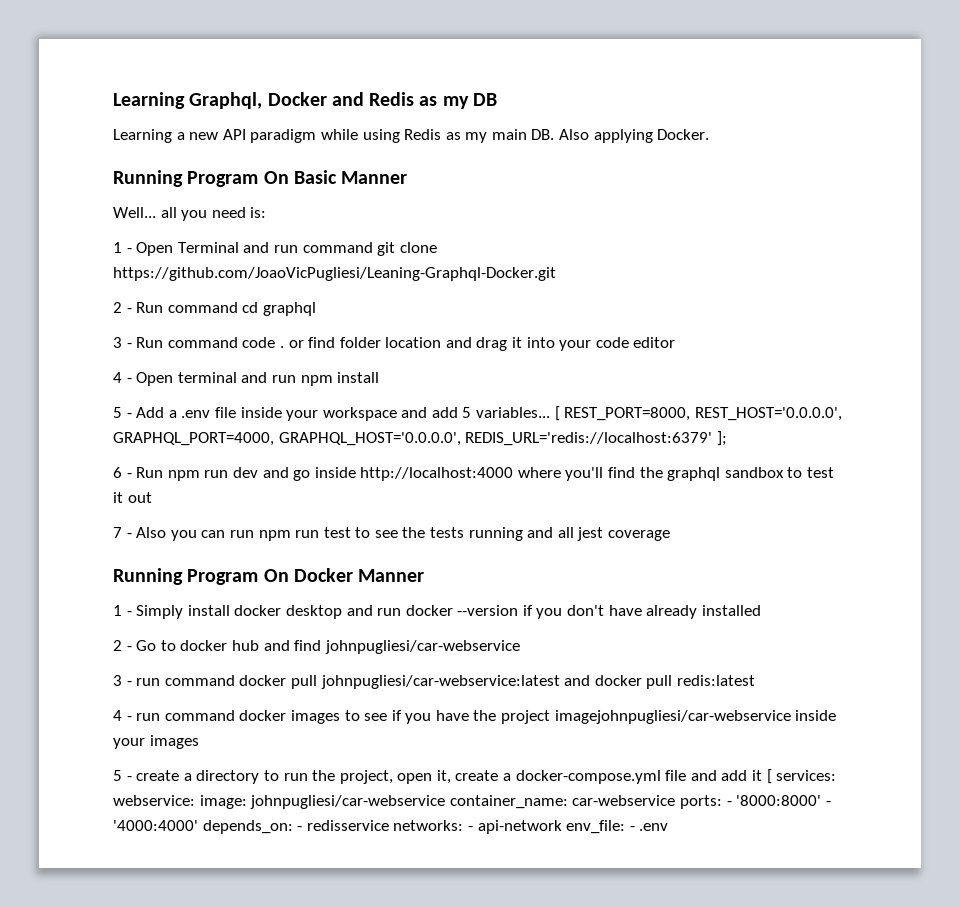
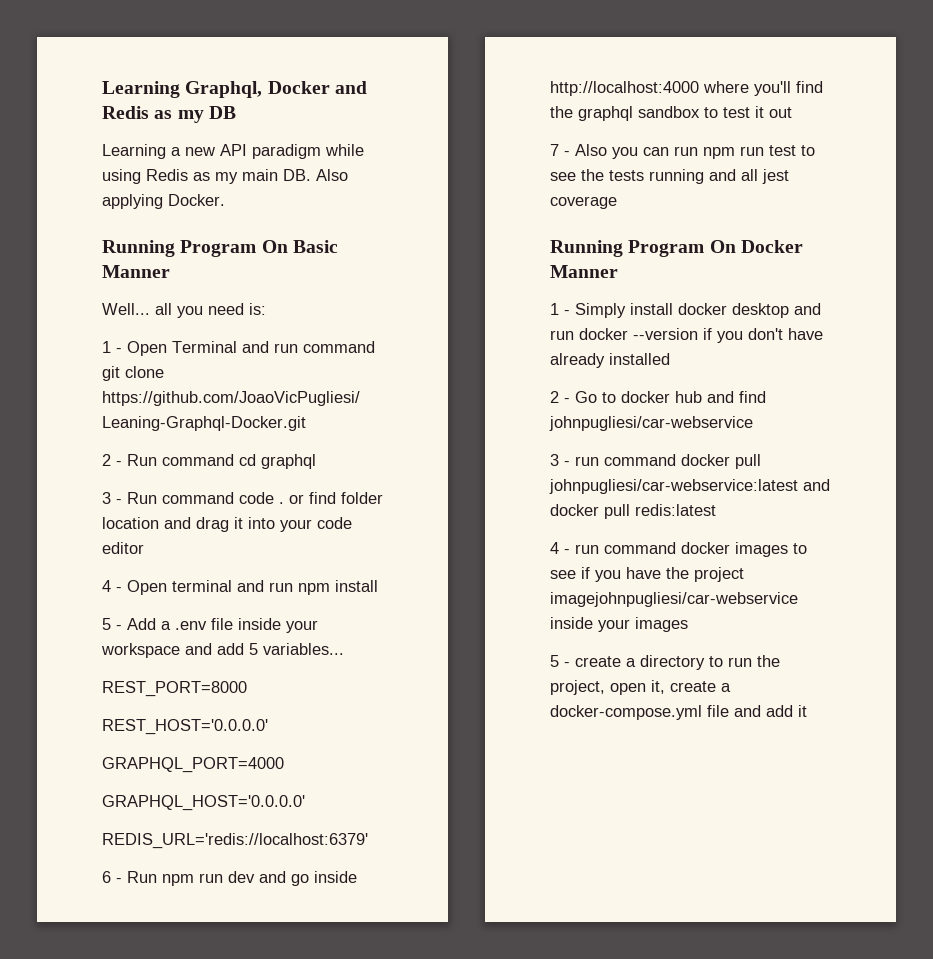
- 5 - Add a .env file inside your workspace and add 5 variables... [ REST_PORT=8000, REST_HOST='0.0.0.0', GRAPHQL_PORT=4000, GRAPHQL_HOST='0.0.0.0', REDIS_URL='redis://localhost:6379' ];
+ 5 - Add a .env file inside your workspace and add 5 variables...
+ REST_PORT=8000
+ REST_HOST='0.0.0.0'
+ GRAPHQL_PORT=4000
+ GRAPHQL_HOST='0.0.0.0'
+ REDIS_URL='redis://localhost:6379'
- 5 - create a directory to run the project, open it, create a docker-compose.yml file and add it [ services: webservice: image: johnpugliesi/car-webservice container_name: car-webservice ports: - '8000:8000' - '4000:4000' depends_on: - redisservice networks: - api-network env_file: - .env
+ 5 - create a directory to run the project, open it, create a docker-compose.yml file and add it

